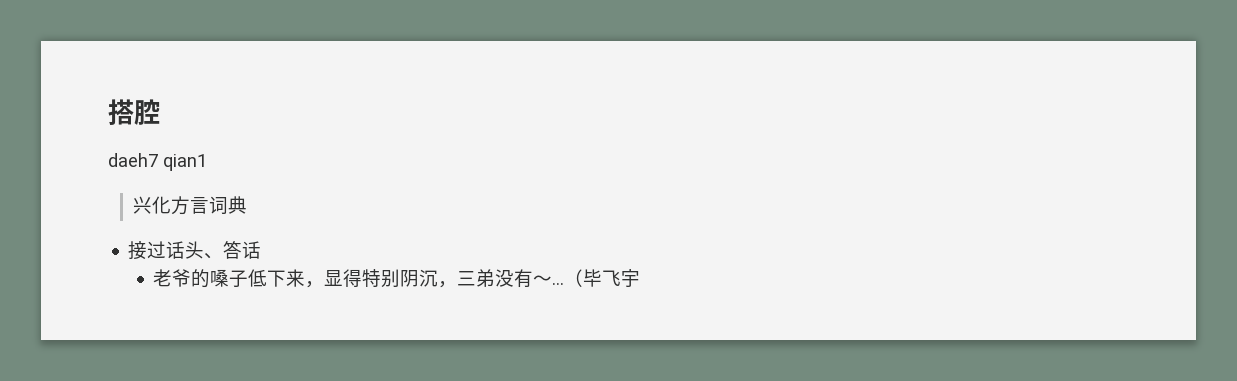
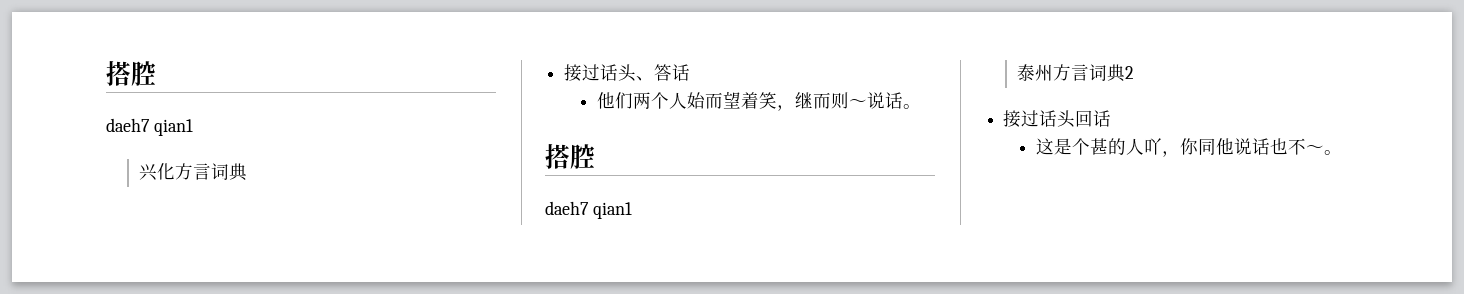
- 老爷的嗓子低下来，显得特别阴沉，三弟没有～…（毕飞宇
+ 他们两个人始而望着笑，继而则～说话。
+ 搭腔
+ daeh7 qian1
+ 泰州方言词典2
+ 接过话头回话
+ 这是个甚的人吖，你同他说话也不～。

